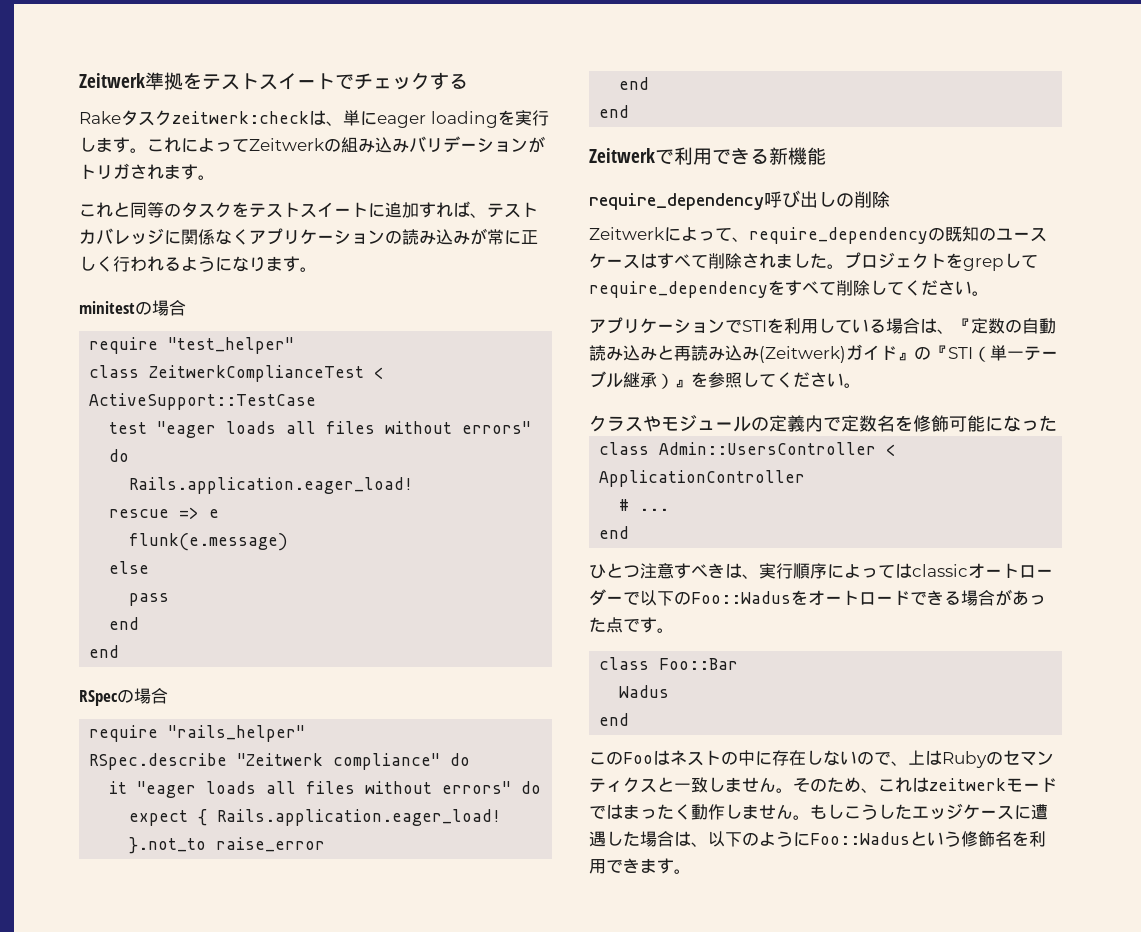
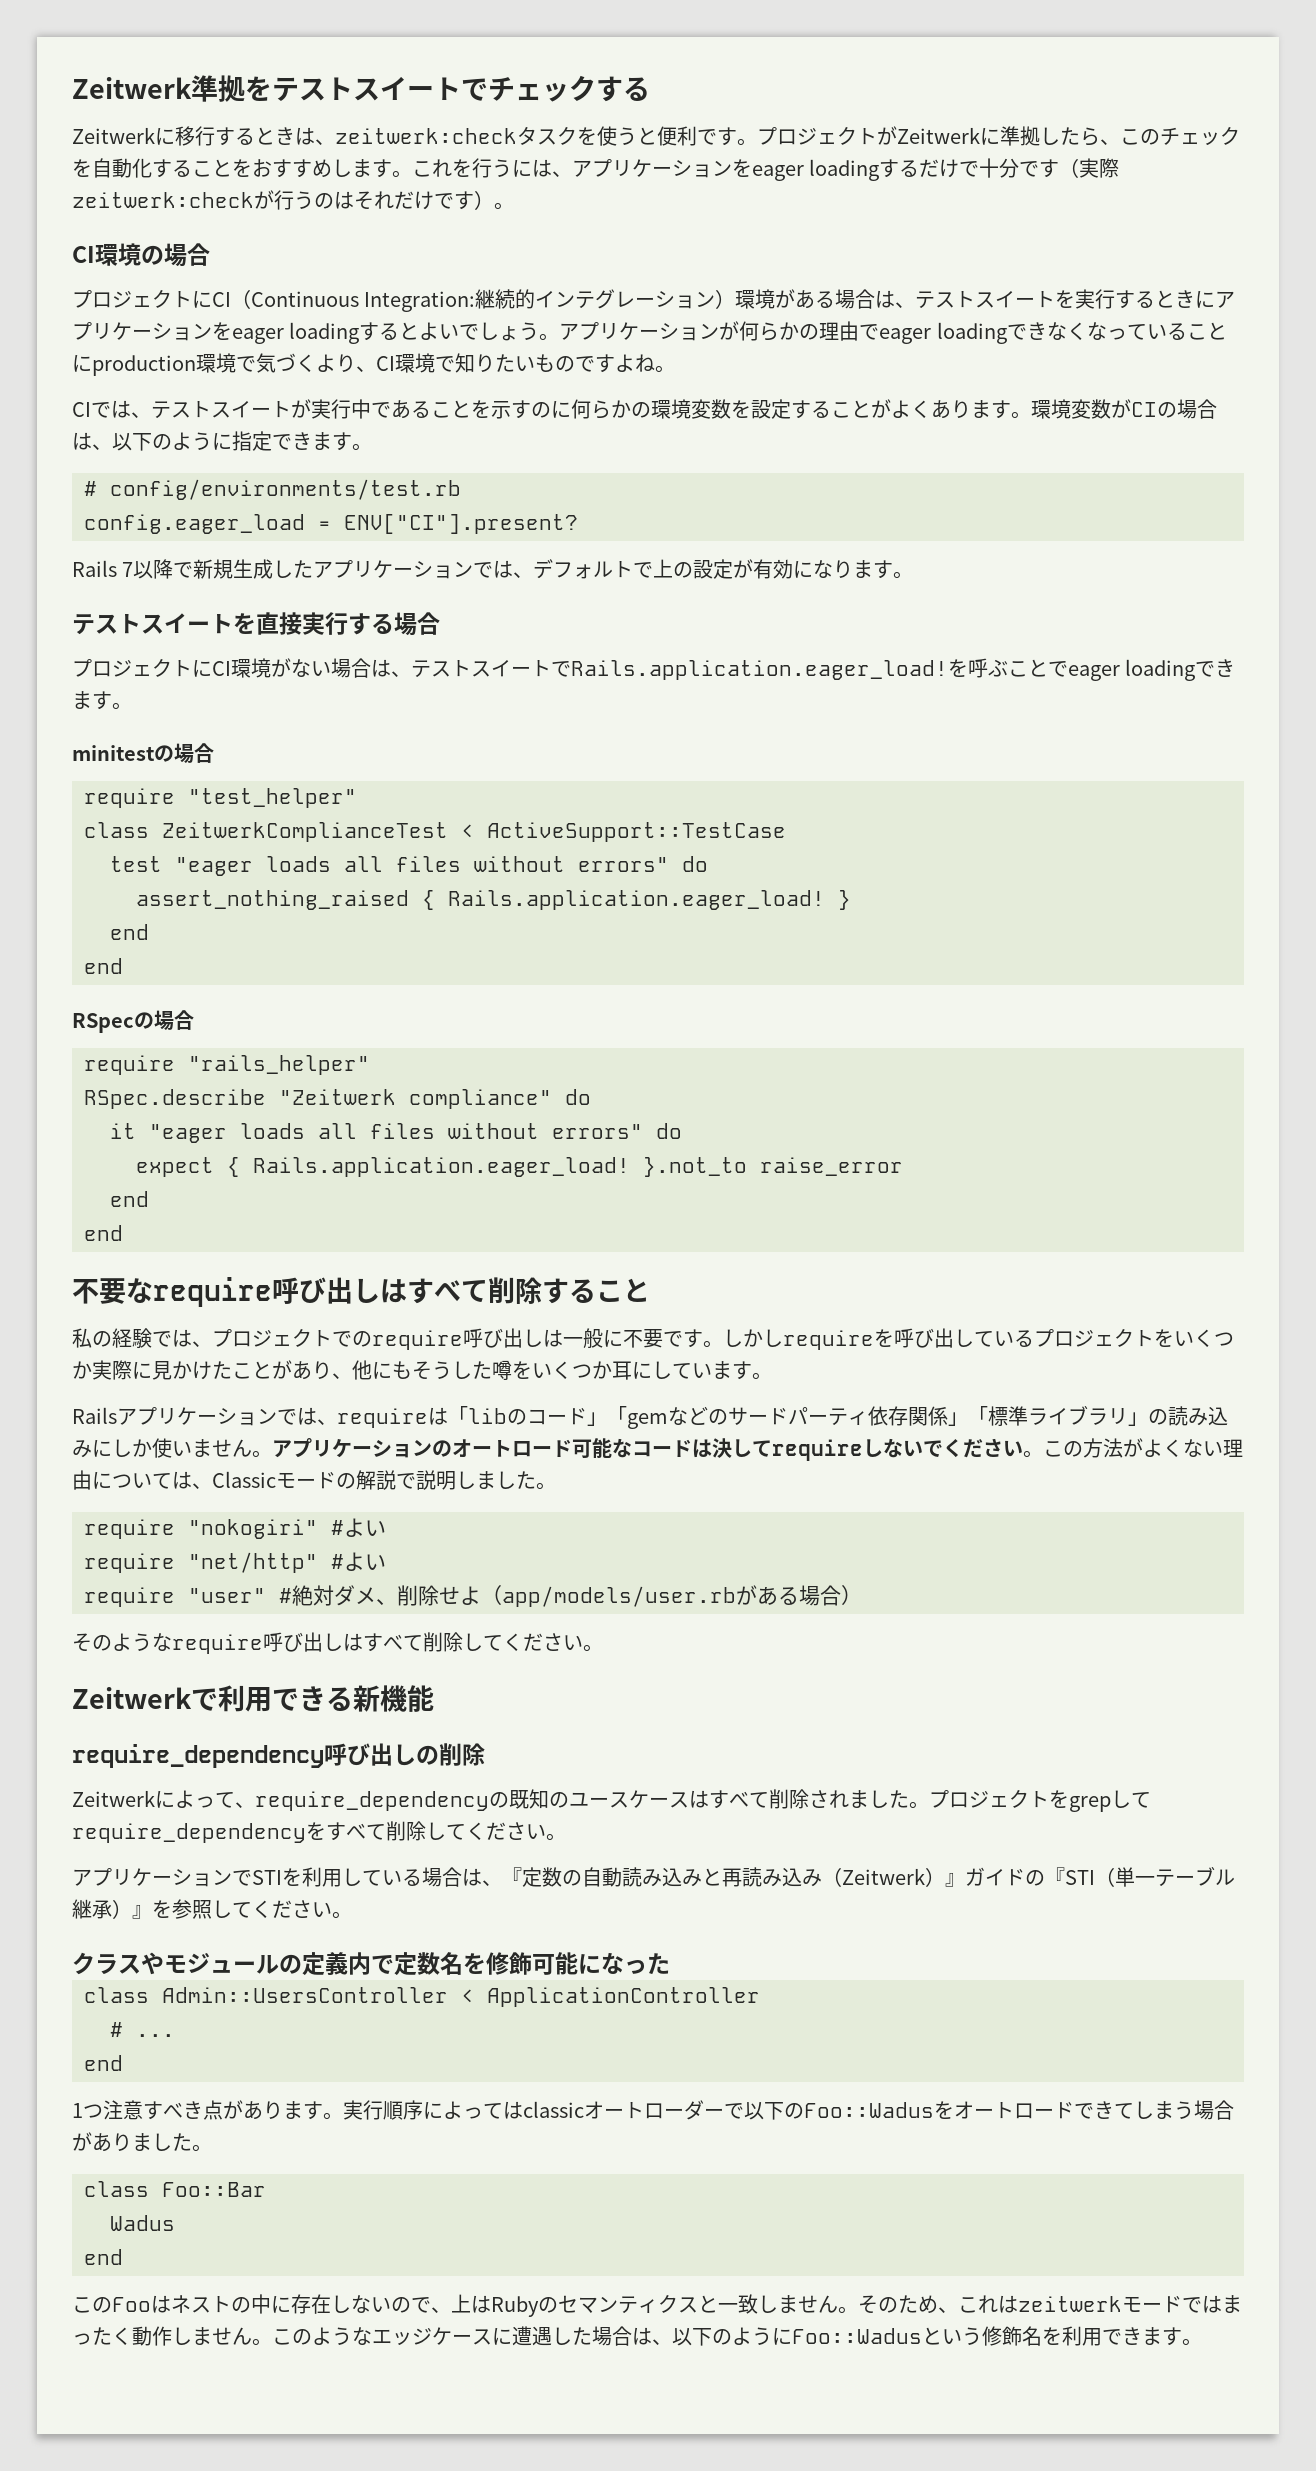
- Rakeタスクzeitwerk:checkは、単にeager loadingを実行します。これによってZeitwerkの組み込みバリデーションがトリガされます。
- これと同等のタスクをテストスイートに追加すれば、テストカバレッジに関係なくアプリケーションの読み込みが常に正しく行われるようになります。
+ Zeitwerkに移行するときは、zeitwerk:checkタスクを使うと便利です。プロジェクトがZeitwerkに準拠したら、このチェックを自動化することをおすすめします。これを行うには、アプリケーションをeager loadingするだけで十分です（実際zeitwerk:checkが行うのはそれだけです）。
+ CI環境の場合
+ プロジェクトにCI（Continuous Integration:継続的インテグレーション）環境がある場合は、テストスイートを実行するときにアプリケーションをeager loadingするとよいでしょう。アプリケーションが何らかの理由でeager loadingできなくなっていることにproduction環境で気づくより、CI環境で知りたいものですよね。
+ CIでは、テストスイートが実行中であることを示すのに何らかの環境変数を設定することがよくあります。環境変数がCIの場合は、以下のように指定できます。
+ # config/environments/test.rb
+ config.eager_load = ENV["CI"].present?
+ Rails 7以降で新規生成したアプリケーションでは、デフォルトで上の設定が有効になります。
+ テストスイートを直接実行する場合
+ プロジェクトにCI環境がない場合は、テストスイートでRails.application.eager_load!を呼ぶことでeager loadingできます。
  test "eager loads all files without errors" do
- Rails.application.eager_load!
- rescue => e
- flunk(e.message)
- else
- pass
+ assert_nothing_raised { Rails.application.eager_load! }
+ 不要なrequire呼び出しはすべて削除すること
+ 私の経験では、プロジェクトでのrequire呼び出しは一般に不要です。しかしrequireを呼び出しているプロジェクトをいくつか実際に見かけたことがあり、他にもそうした噂をいくつか耳にしています。
+ Railsアプリケーションでは、requireは「libのコード」「gemなどのサードパーティ依存関係」「標準ライブラリ」の読み込みにしか使いません。アプリケーションのオートロード可能なコードは決してrequireしないでください。この方法がよくない理由については、Classicモードの解説で説明しました。
+ require "nokogiri" #よい
+ require "net/http" #よい
+ require "user" #絶対ダメ、削除せよ（app/models/user.rbがある場合）
+ そのようなrequire呼び出しはすべて削除してください。
- アプリケーションでSTIを利用している場合は、『定数の自動読み込みと再読み込み(Zeitwerk)ガイド』の『STI（単一テーブル継承）』を参照してください。
+ アプリケーションでSTIを利用している場合は、『定数の自動読み込みと再読み込み（Zeitwerk）』ガイドの『STI（単一テーブル継承）』を参照してください。
- ひとつ注意すべきは、実行順序によってはclassicオートローダーで以下のFoo::Wadusをオートロードできる場合があった点です。
+ 1つ注意すべき点があります。実行順序によってはclassicオートローダーで以下のFoo::Wadusをオートロードできてしまう場合がありました。
- もしこうしたエッジケースに遭遇した場合は、以下のようにFoo::Wadusという修飾名を利用できます。
+ このようなエッジケースに遭遇した場合は、以下のようにFoo::Wadusという修飾名を利用できます。

